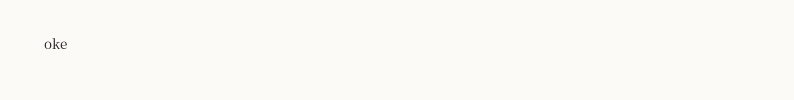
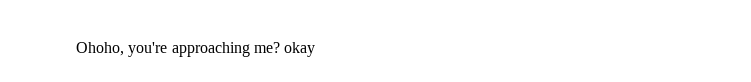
- oke
+ Ohoho, you're approaching me? okay

